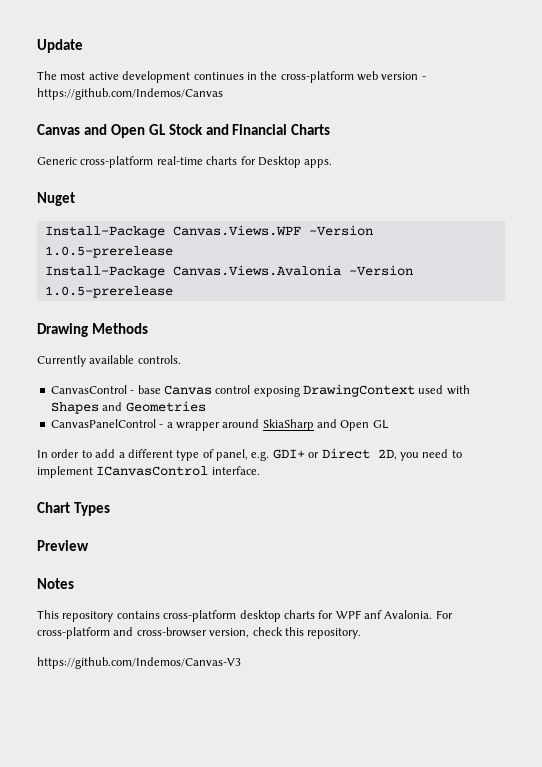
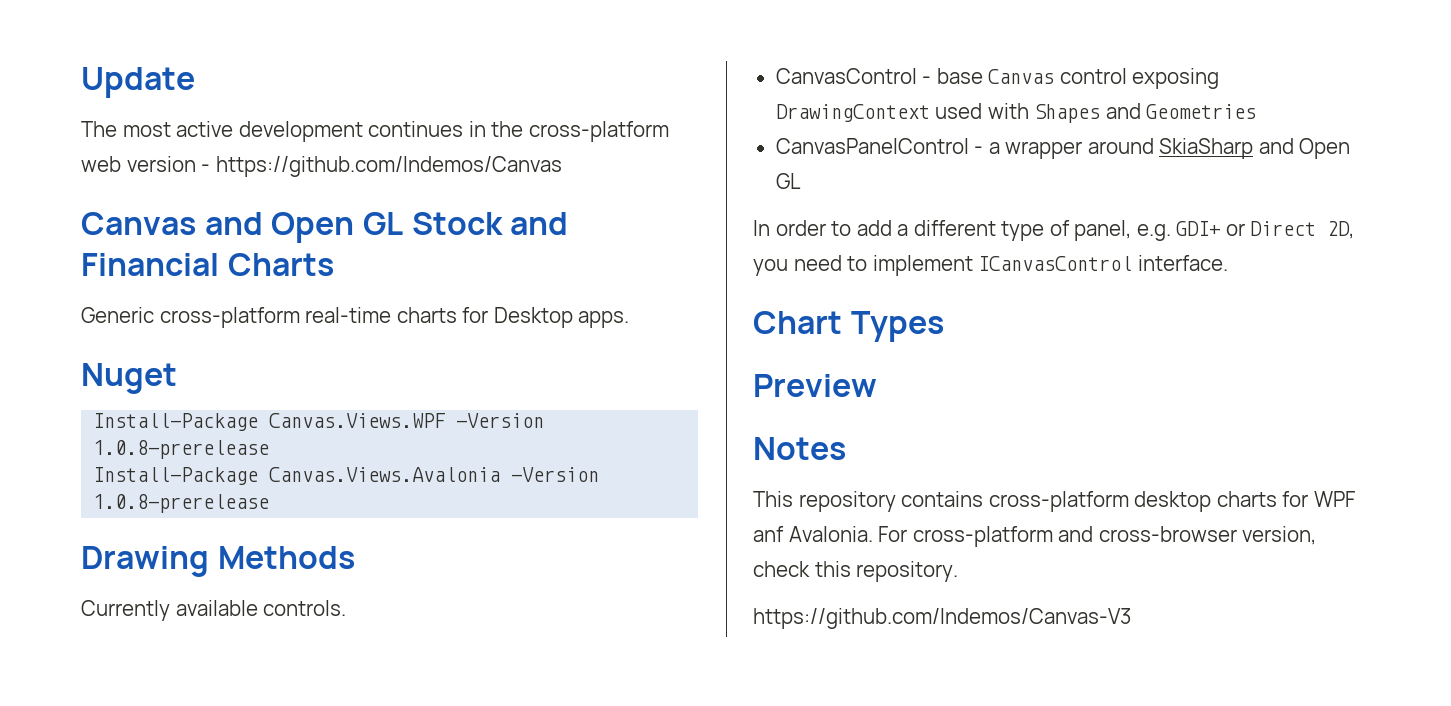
- Install-Package Canvas.Views.WPF -Version 1.0.5-prerelease
+ Install-Package Canvas.Views.WPF -Version 1.0.8-prerelease
- Install-Package Canvas.Views.Avalonia -Version 1.0.5-prerelease
+ Install-Package Canvas.Views.Avalonia -Version 1.0.8-prerelease

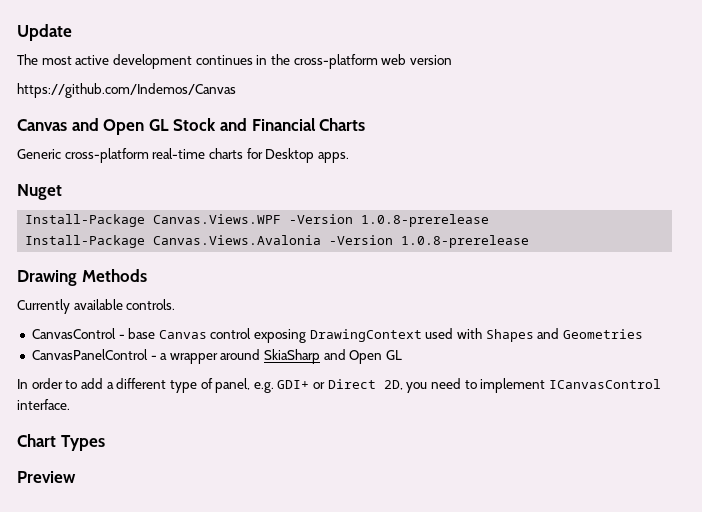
- The most active development continues in the cross-platform web version - https://github.com/Indemos/Canvas
+ The most active development continues in the cross-platform web version
+ https://github.com/Indemos/Canvas
- Notes
- This repository contains cross-platform desktop charts for WPF anf Avalonia. For cross-platform and cross-browser version, check this repository.
- https://github.com/Indemos/Canvas-V3

